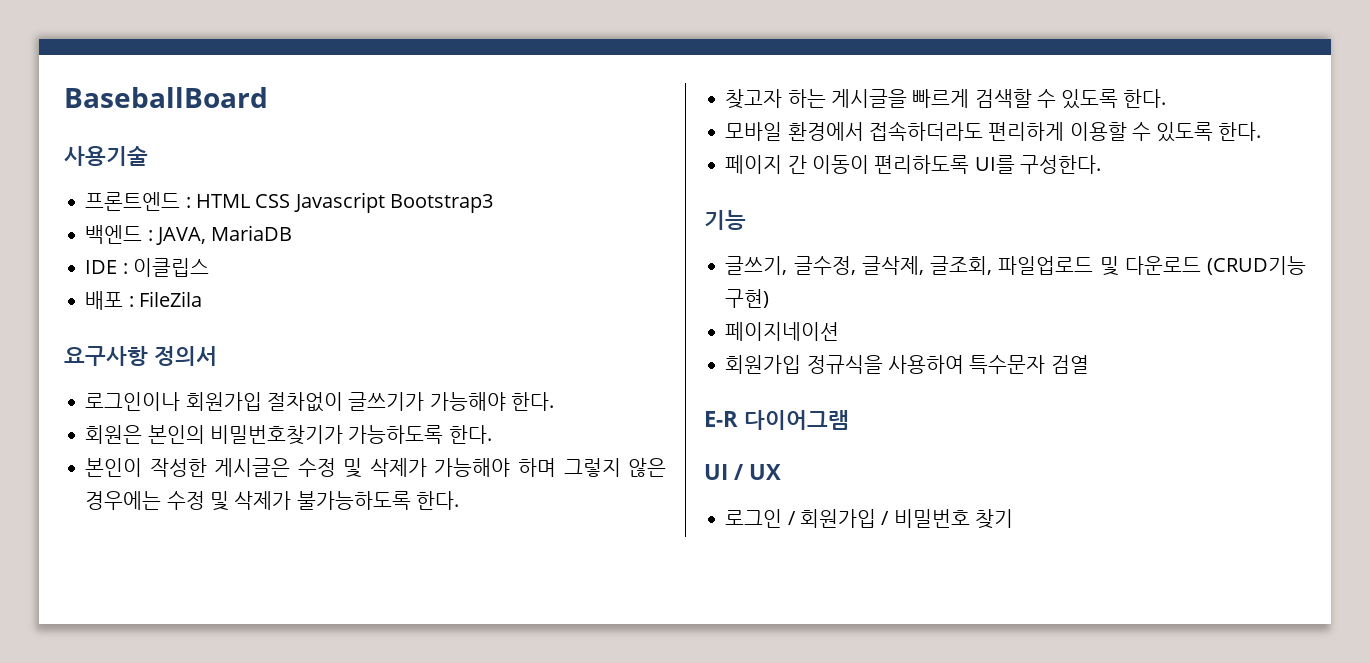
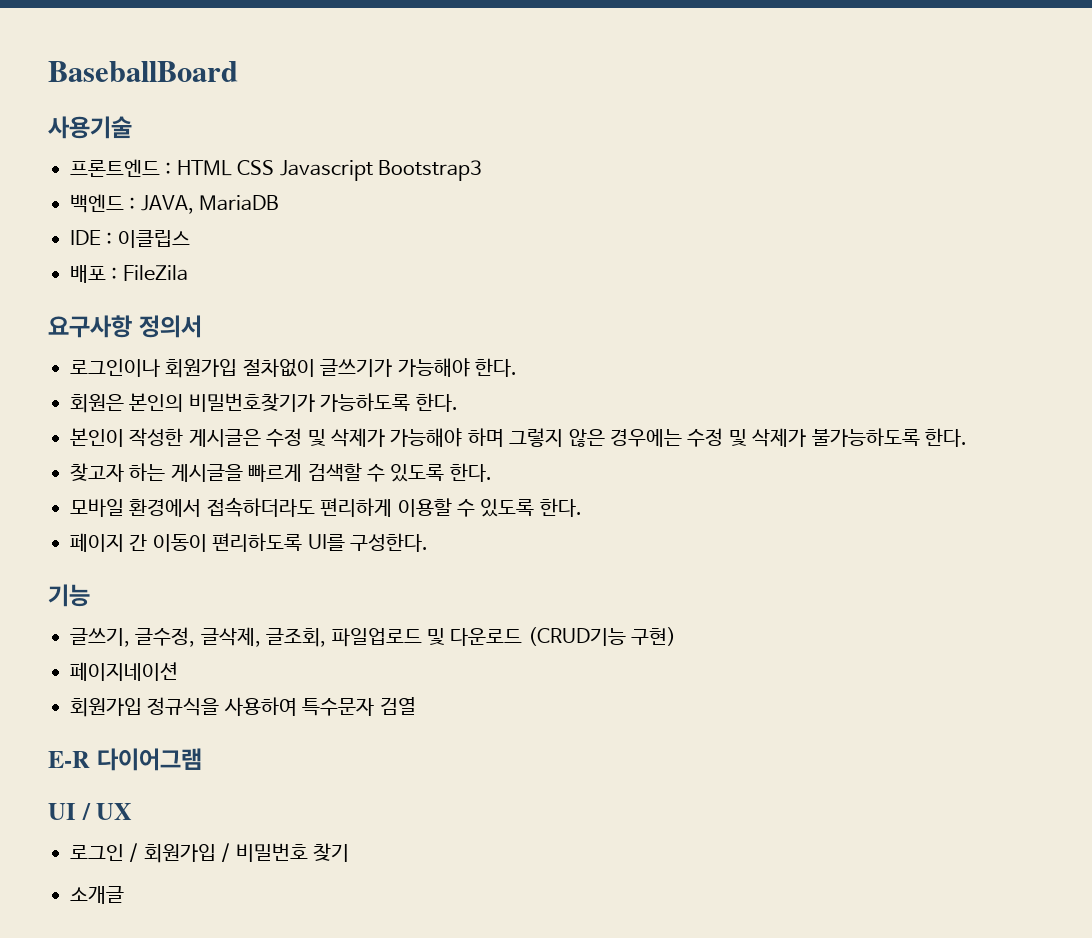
+ 소개글

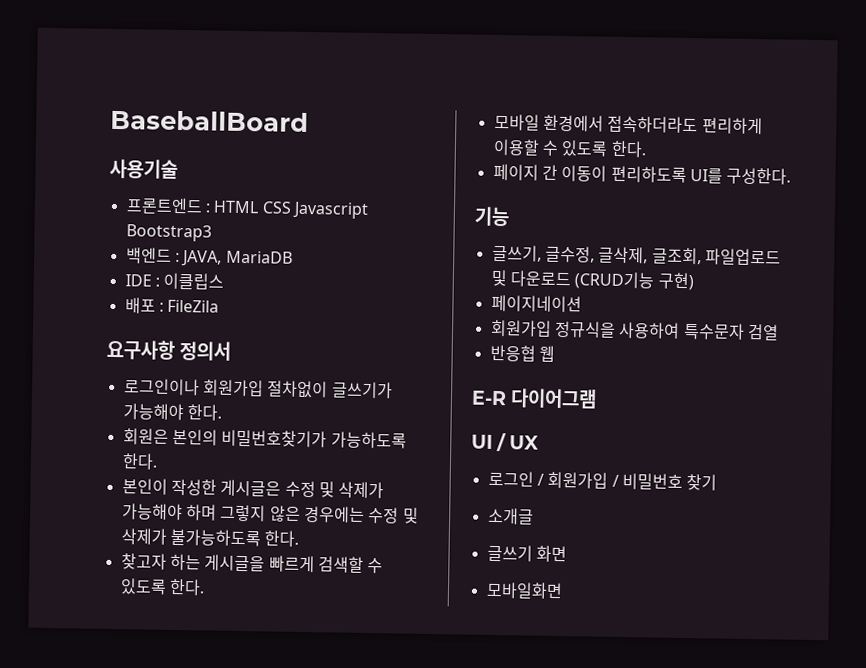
+ 반응협 웹
+ 글쓰기 화면
+ 모바일화면

